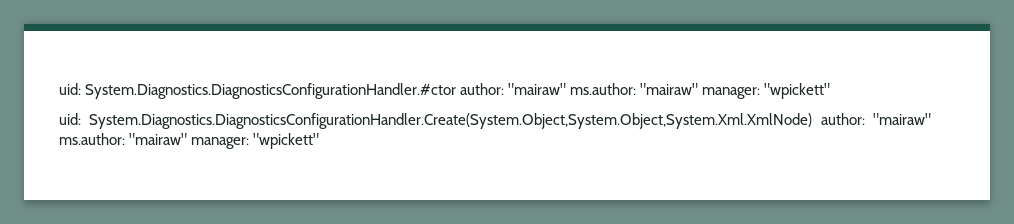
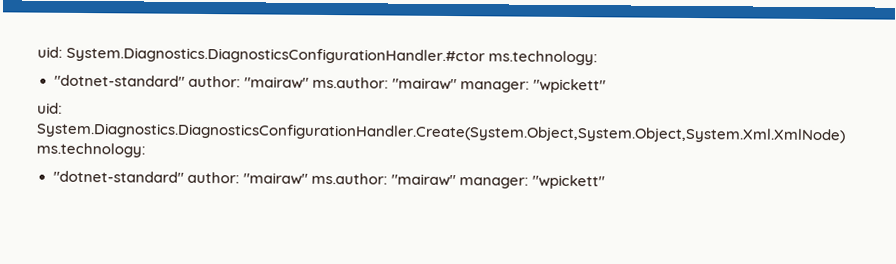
- uid: System.Diagnostics.DiagnosticsConfigurationHandler.#ctor author: "mairaw" ms.author: "mairaw" manager: "wpickett"
+ uid: System.Diagnostics.DiagnosticsConfigurationHandler.#ctor ms.technology:
+ "dotnet-standard" author: "mairaw" ms.author: "mairaw" manager: "wpickett"
- uid: System.Diagnostics.DiagnosticsConfigurationHandler.Create(System.Object,System.Object,System.Xml.XmlNode) author: "mairaw" ms.author: "mairaw" manager: "wpickett"
+ uid: System.Diagnostics.DiagnosticsConfigurationHandler.Create(System.Object,System.Object,System.Xml.XmlNode) ms.technology:
+ "dotnet-standard" author: "mairaw" ms.author: "mairaw" manager: "wpickett"

